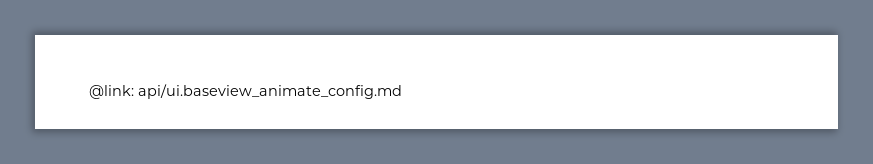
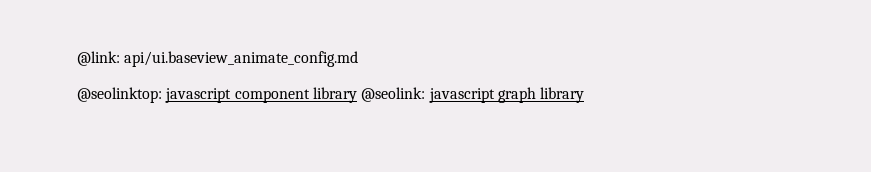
+ @seolinktop: javascript component library @seolink: javascript graph library

